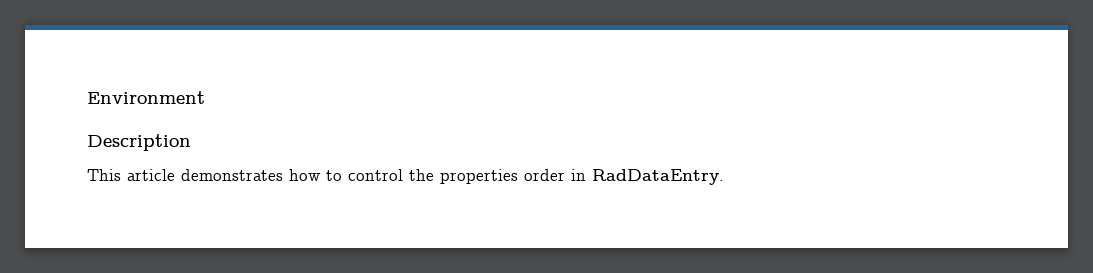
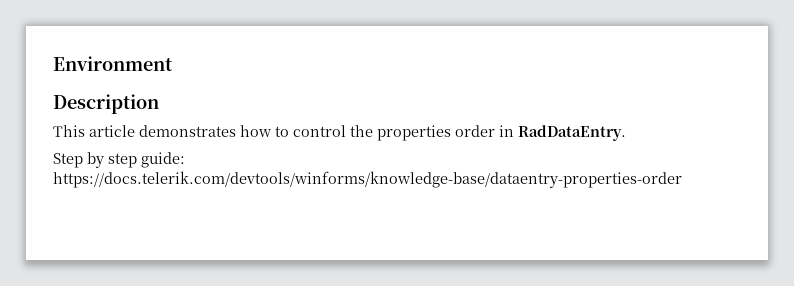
+ Step by step guide: https://docs.telerik.com/devtools/winforms/knowledge-base/dataentry-properties-order

